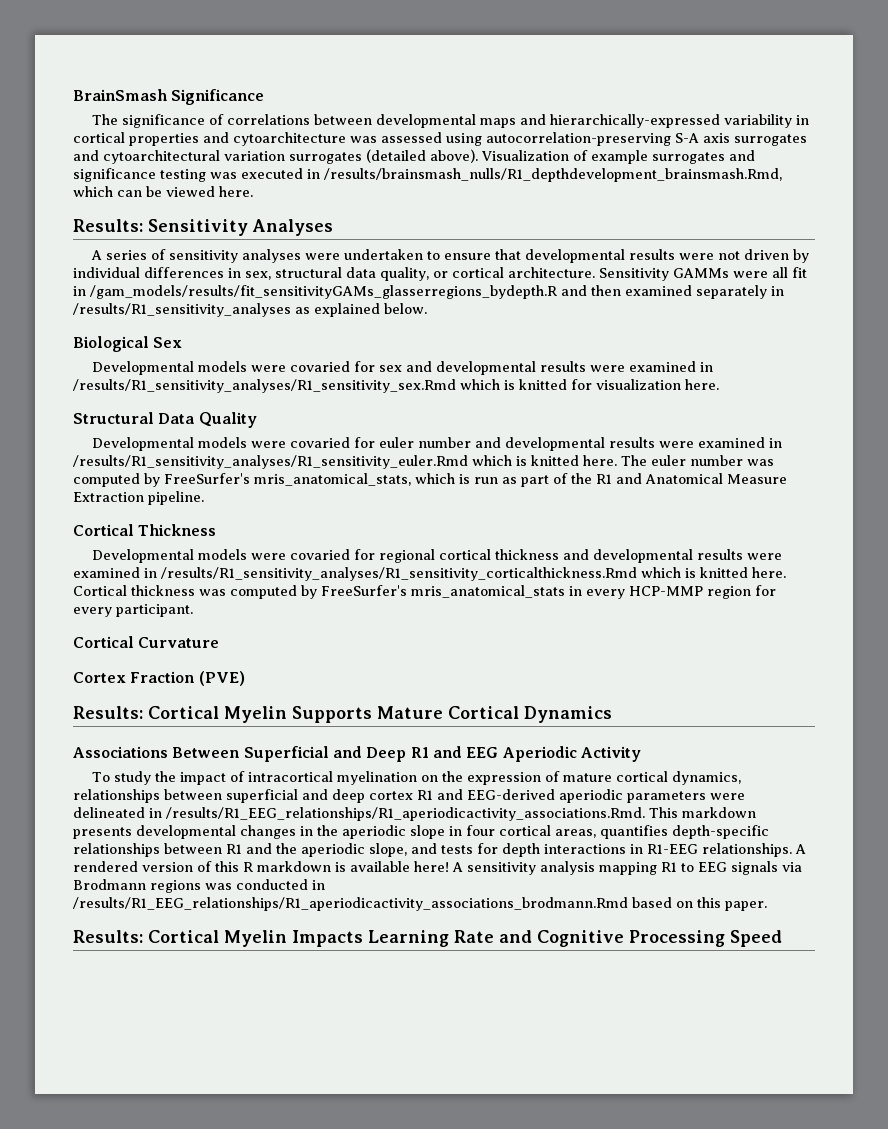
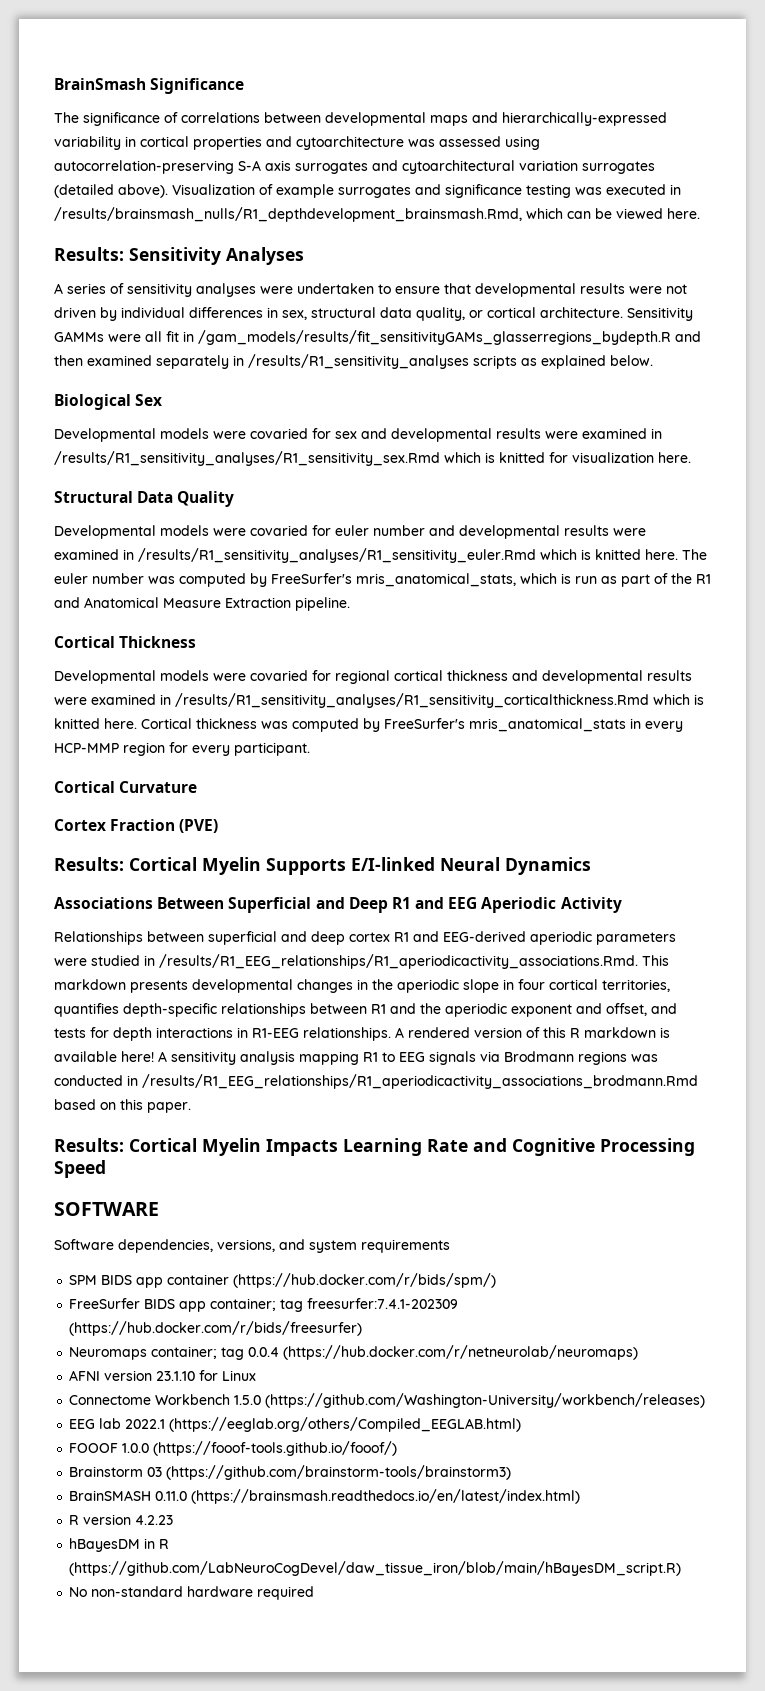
- Sensitivity GAMMs were all fit in /gam_models/results/fit_sensitivityGAMs_glasserregions_bydepth.R and then examined separately in /results/R1_sensitivity_analyses as explained below.
+ Sensitivity GAMMs were all fit in /gam_models/results/fit_sensitivityGAMs_glasserregions_bydepth.R and then examined separately in /results/R1_sensitivity_analyses scripts as explained below.
- Results: Cortical Myelin Supports Mature Cortical Dynamics
+ Results: Cortical Myelin Supports E/I-linked Neural Dynamics
- To study the impact of intracortical myelination on the expression of mature cortical dynamics, relationships between superficial and deep cortex R1 and EEG-derived aperiodic parameters were delineated in /results/R1_EEG_relationships/R1_aperiodicactivity_associations.Rmd. This markdown presents developmental changes in the aperiodic slope in four cortical areas, quantifies depth-specific relationships between R1 and the aperiodic slope, and tests for depth interactions in R1-EEG relationships.
+ Relationships between superficial and deep cortex R1 and EEG-derived aperiodic parameters were studied in /results/R1_EEG_relationships/R1_aperiodicactivity_associations.Rmd. This markdown presents developmental changes in the aperiodic slope in four cortical territories, quantifies depth-specific relationships between R1 and the aperiodic exponent and offset, and tests for depth interactions in R1-EEG relationships.
+ SOFTWARE
+ Software dependencies, versions, and system requirements
+ SPM BIDS app container (https://hub.docker.com/r/bids/spm/)
+ FreeSurfer BIDS app container; tag freesurfer:7.4.1-202309 (https://hub.docker.com/r/bids/freesurfer)
+ Neuromaps container; tag 0.0.4 (https://hub.docker.com/r/netneurolab/neuromaps)
+ AFNI version 23.1.10 for Linux
+ Connectome Workbench 1.5.0 (https://github.com/Washington-University/workbench/releases)
+ EEG lab 2022.1 (https://eeglab.org/others/Compiled_EEGLAB.html)
+ FOOOF 1.0.0 (https://fooof-tools.github.io/fooof/)
+ Brainstorm 03 (https://github.com/brainstorm-tools/brainstorm3)
+ BrainSMASH 0.11.0 (https://brainsmash.readthedocs.io/en/latest/index.html)
+ R version 4.2.23
+ hBayesDM in R (https://github.com/LabNeuroCogDevel/daw_tissue_iron/blob/main/hBayesDM_script.R)
+ No non-standard hardware required

